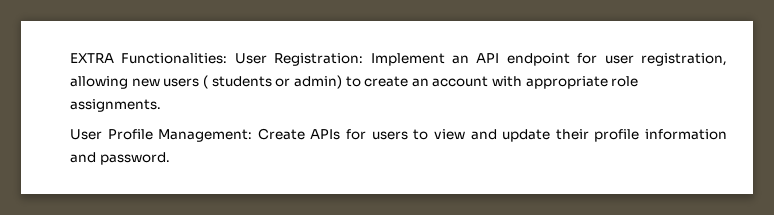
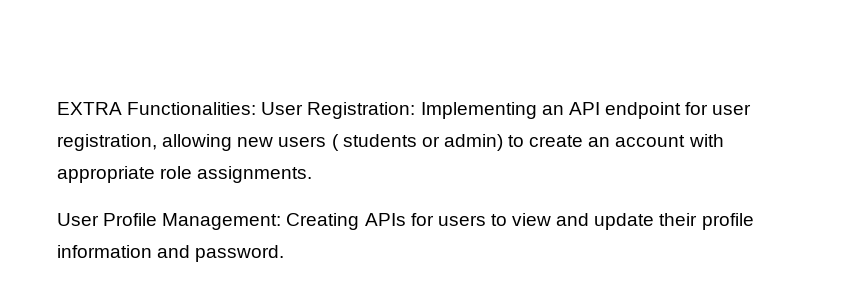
- EXTRA Functionalities: User Registration: Implement an API endpoint for user registration, allowing new users ( students or admin) to create an account with appropriate role assignments.
+ EXTRA Functionalities: User Registration: Implementing an API endpoint for user registration, allowing new users ( students or admin) to create an account with appropriate role assignments.
- User Profile Management: Create APIs for users to view and update their profile information and password.
+ User Profile Management: Creating APIs for users to view and update their profile information and password.

